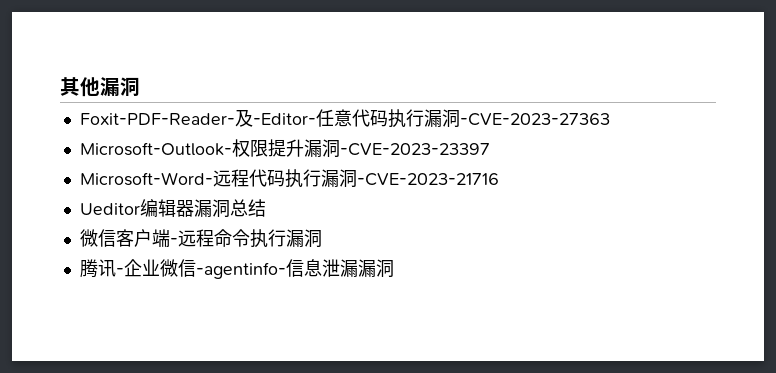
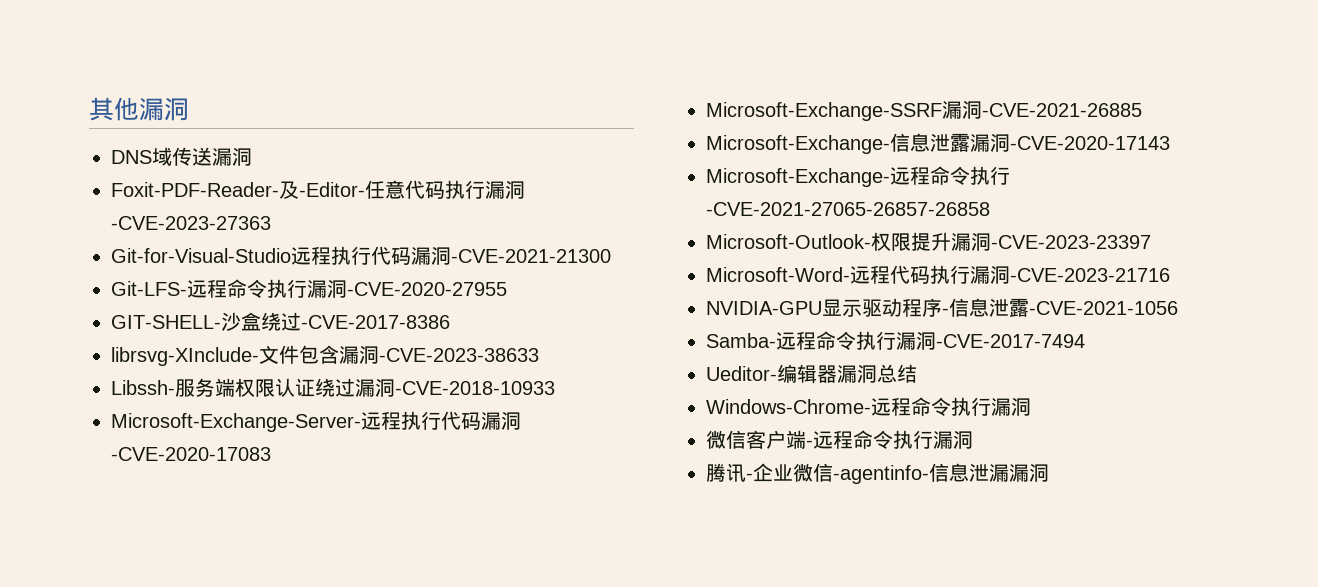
+ DNS域传送漏洞
+ Git-for-Visual-Studio远程执行代码漏洞-CVE-2021-21300
+ Git-LFS-远程命令执行漏洞-CVE-2020-27955
+ GIT-SHELL-沙盒绕过-CVE-2017-8386
+ librsvg-XInclude-文件包含漏洞-CVE-2023-38633
+ Libssh-服务端权限认证绕过漏洞-CVE-2018-10933
+ Microsoft-Exchange-Server-远程执行代码漏洞-CVE-2020-17083
+ Microsoft-Exchange-SSRF漏洞-CVE-2021-26885
+ Microsoft-Exchange-信息泄露漏洞-CVE-2020-17143
+ Microsoft-Exchange-远程命令执行-CVE-2021-27065-26857-26858
- Ueditor编辑器漏洞总结
+ NVIDIA-GPU显示驱动程序-信息泄露-CVE-2021-1056
+ Samba-远程命令执行漏洞-CVE-2017-7494
+ Ueditor-编辑器漏洞总结
+ Windows-Chrome-远程命令执行漏洞

